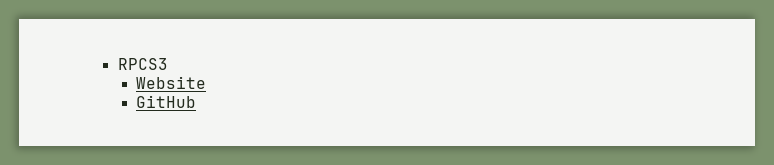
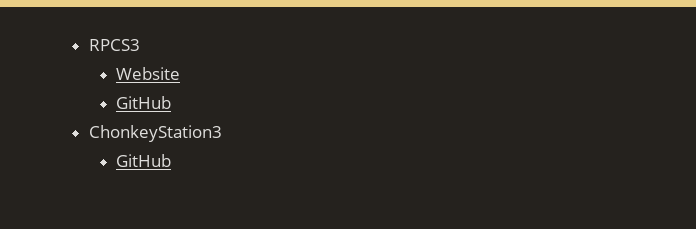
+ ChonkeyStation3
+ GitHub

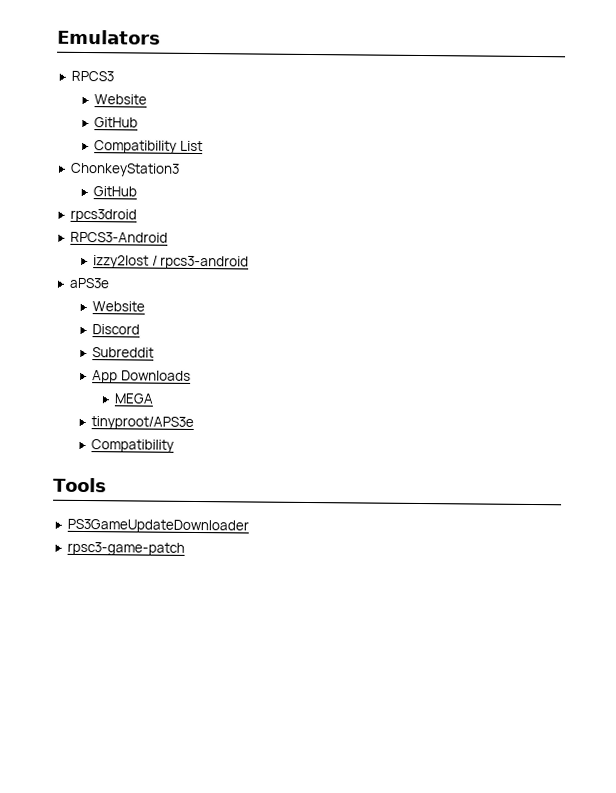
+ Emulators
+ Compatibility List
+ rpcs3droid
+ RPCS3-Android
+ izzy2lost / rpcs3-android
+ aPS3e
+ Website
+ Discord
+ Subreddit
+ App Downloads
+ MEGA
+ tinyproot/APS3e
+ Compatibility
+ Tools
+ PS3GameUpdateDownloader
+ rpsc3-game-patch

